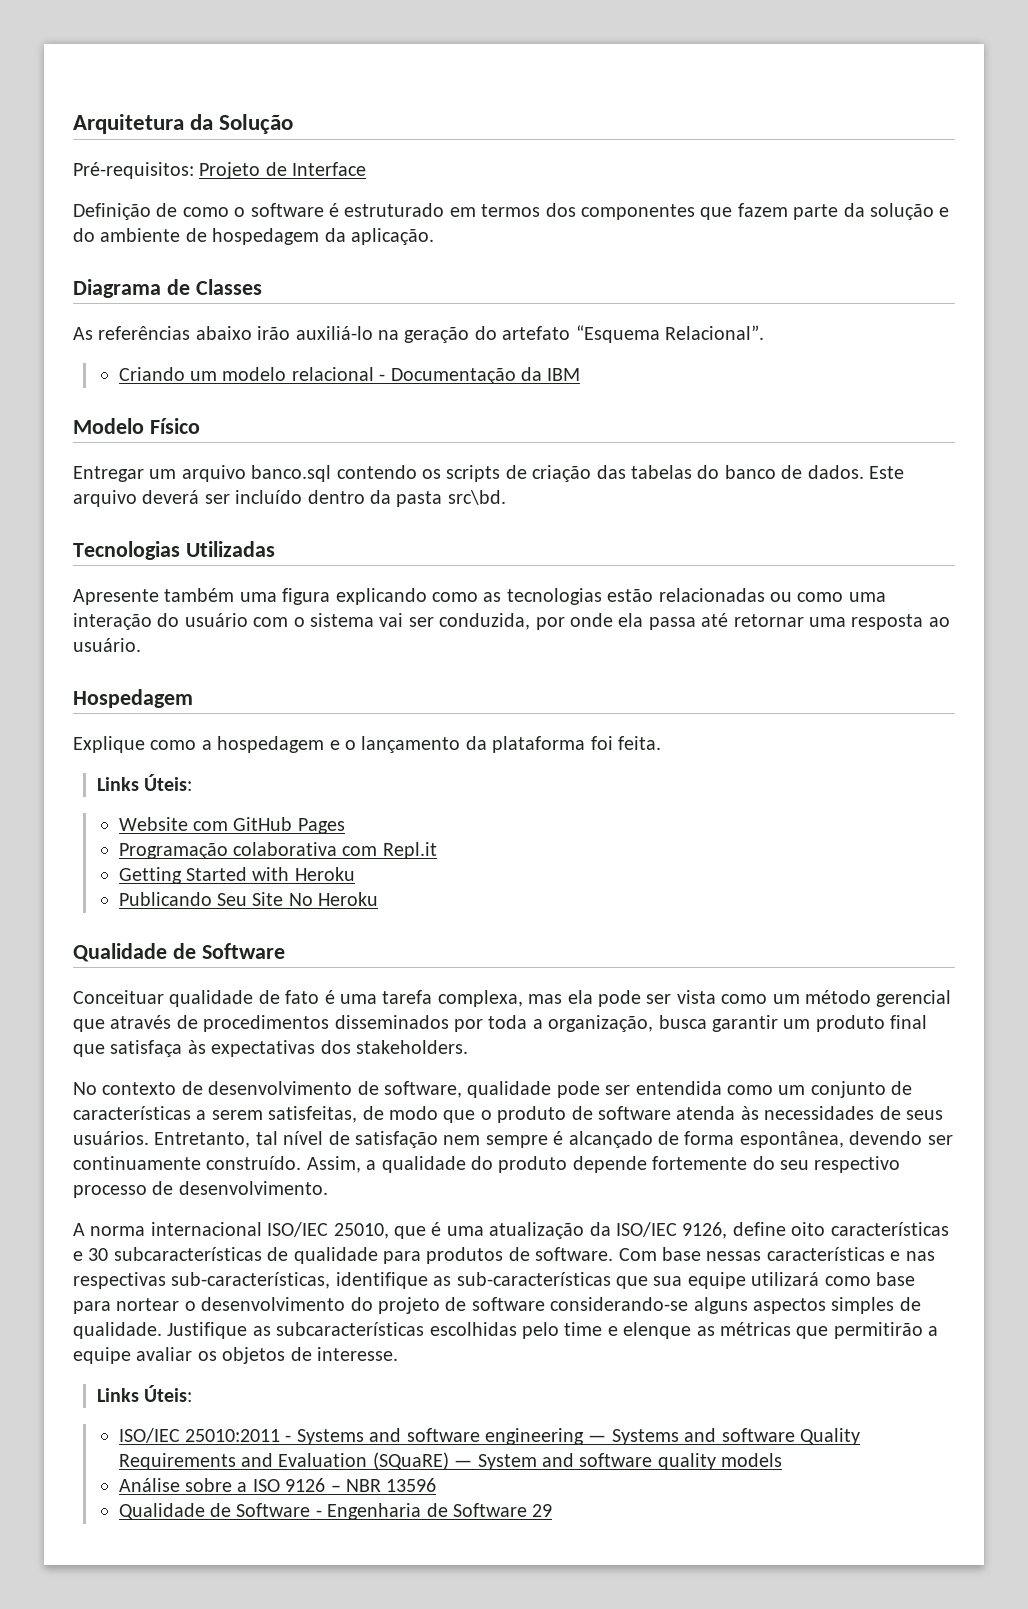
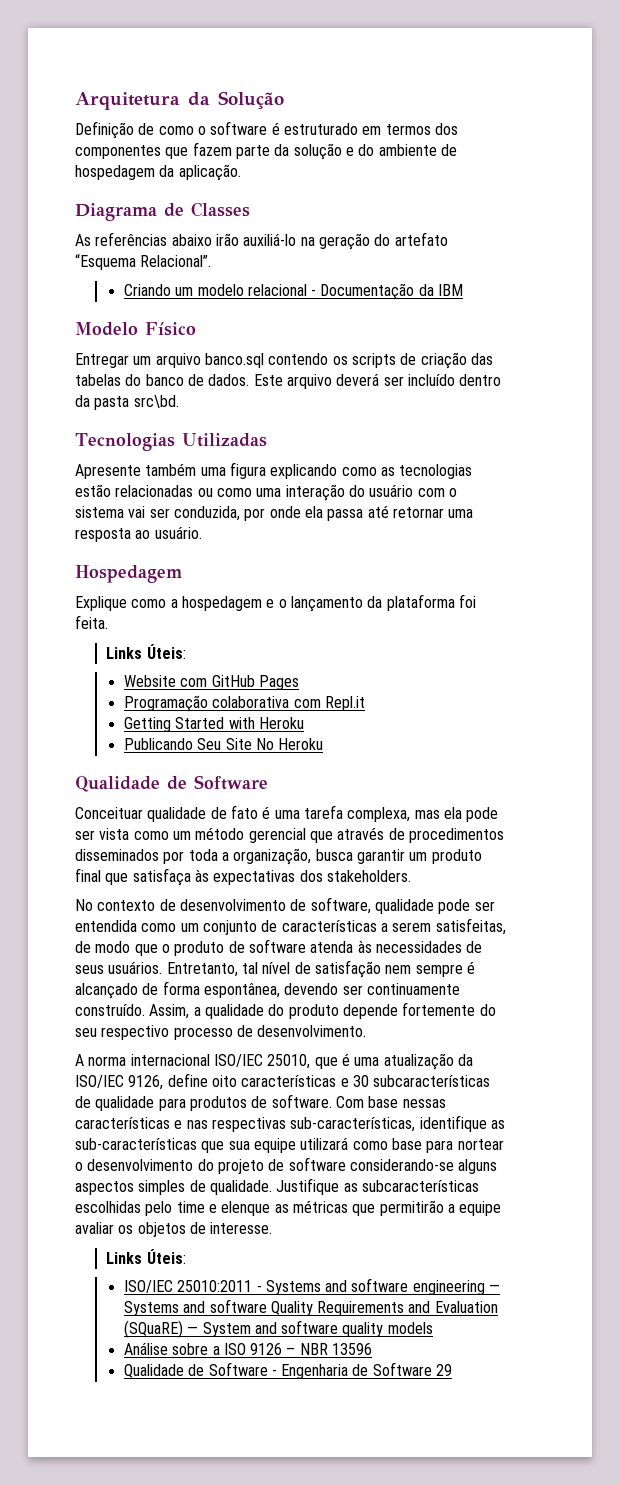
- Pré-requisitos: Projeto de Interface

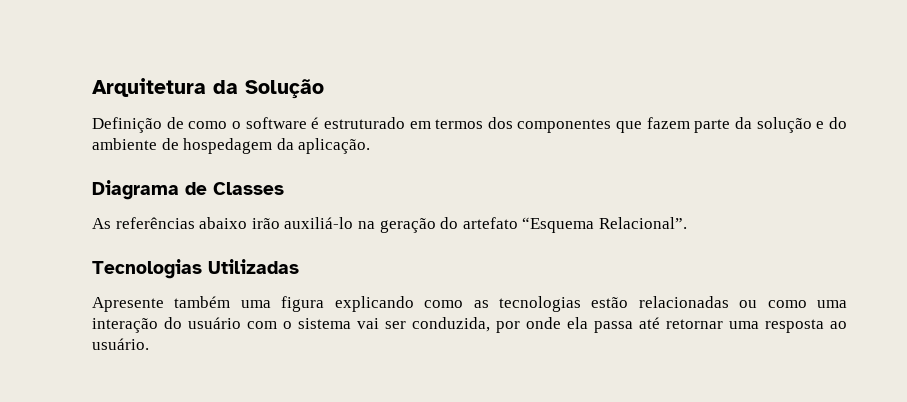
- Criando um modelo relacional - Documentação da IBM
- Modelo Físico
- Entregar um arquivo banco.sql contendo os scripts de criação das tabelas do banco de dados. Este arquivo deverá ser incluído dentro da pasta src\bd.
- Hospedagem
- Explique como a hospedagem e o lançamento da plataforma foi feita.
- Links Úteis:
- Website com GitHub Pages
- Programação colaborativa com Repl.it
- Getting Started with Heroku
- Publicando Seu Site No Heroku
- Qualidade de Software
- Conceituar qualidade de fato é uma tarefa complexa, mas ela pode ser vista como um método gerencial que através de procedimentos disseminados por toda a organização, busca garantir um produto final que satisfaça às expectativas dos stakeholders.
- No contexto de desenvolvimento de software, qualidade pode ser entendida como um conjunto de características a serem satisfeitas, de modo que o produto de software atenda às necessidades de seus usuários. Entretanto, tal nível de satisfação nem sempre é alcançado de forma espontânea, devendo ser continuamente construído. Assim, a qualidade do produto depende fortemente do seu respectivo processo de desenvolvimento.
- A norma internacional ISO/IEC 25010, que é uma atualização da ISO/IEC 9126, define oito características e 30 subcaracterísticas de qualidade para produtos de software. Com base nessas características e nas respectivas sub-características, identifique as sub-características que sua equipe utilizará como base para nortear o desenvolvimento do projeto de software considerando-se alguns aspectos simples de qualidade. Justifique as subcaracterísticas escolhidas pelo time e elenque as métricas que permitirão a equipe avaliar os objetos de interesse.
- Links Úteis:
- ISO/IEC 25010:2011 - Systems and software engineering — Systems and software Quality Requirements and Evaluation (SQuaRE) — System and software quality models
- Análise sobre a ISO 9126 – NBR 13596
- Qualidade de Software - Engenharia de Software 29

